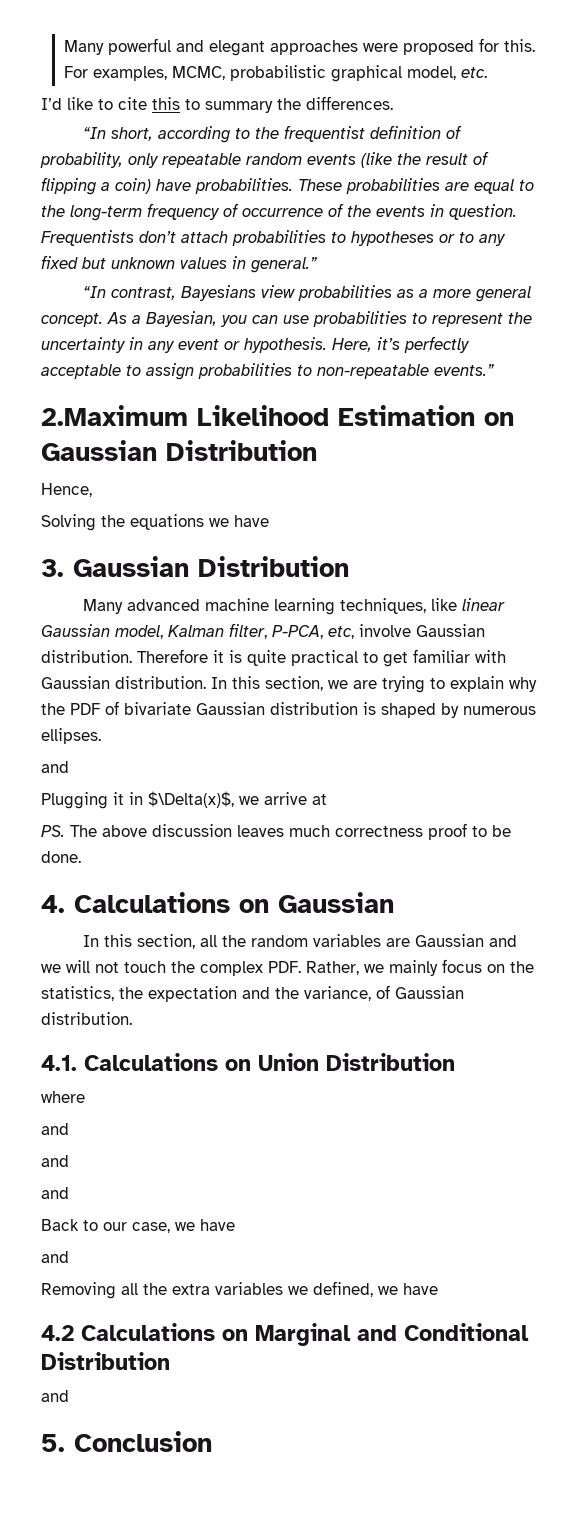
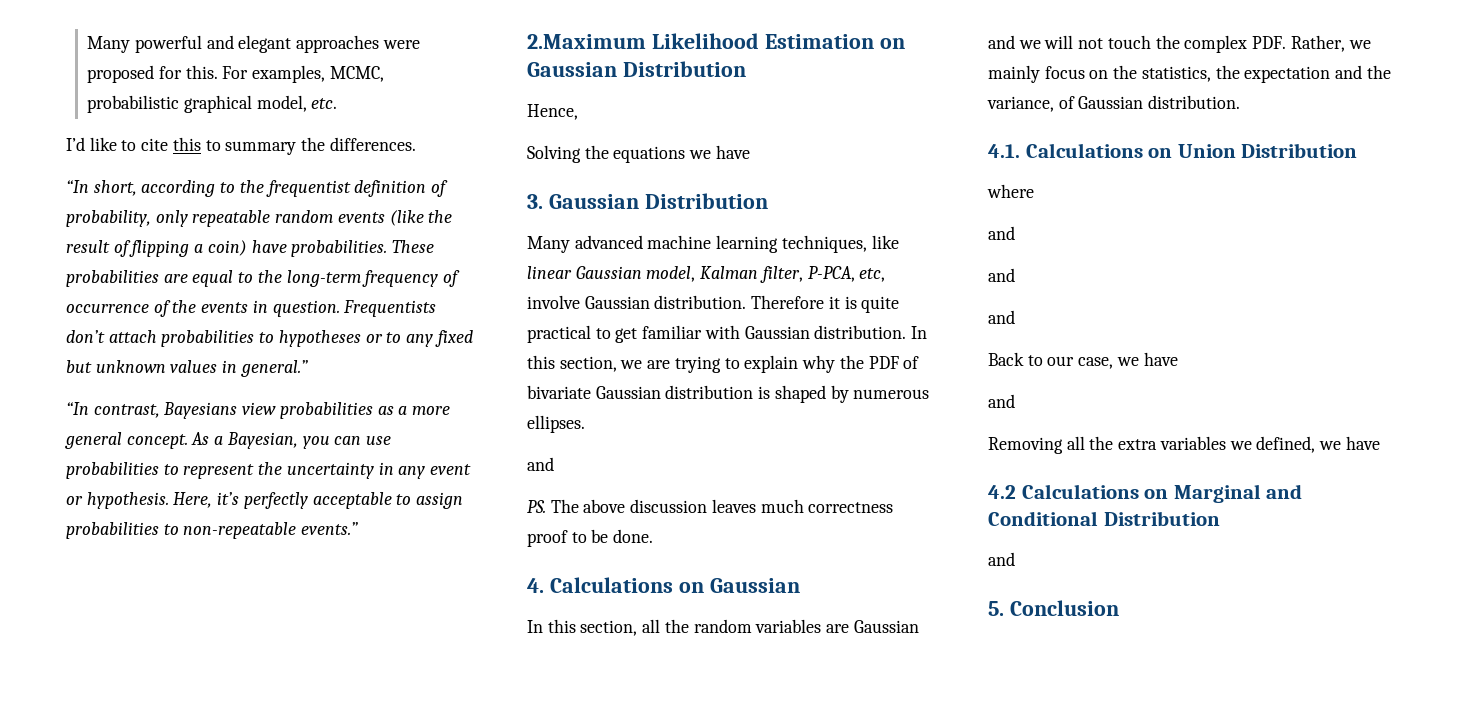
- Plugging it in $\Delta(x)$, we arrive at

